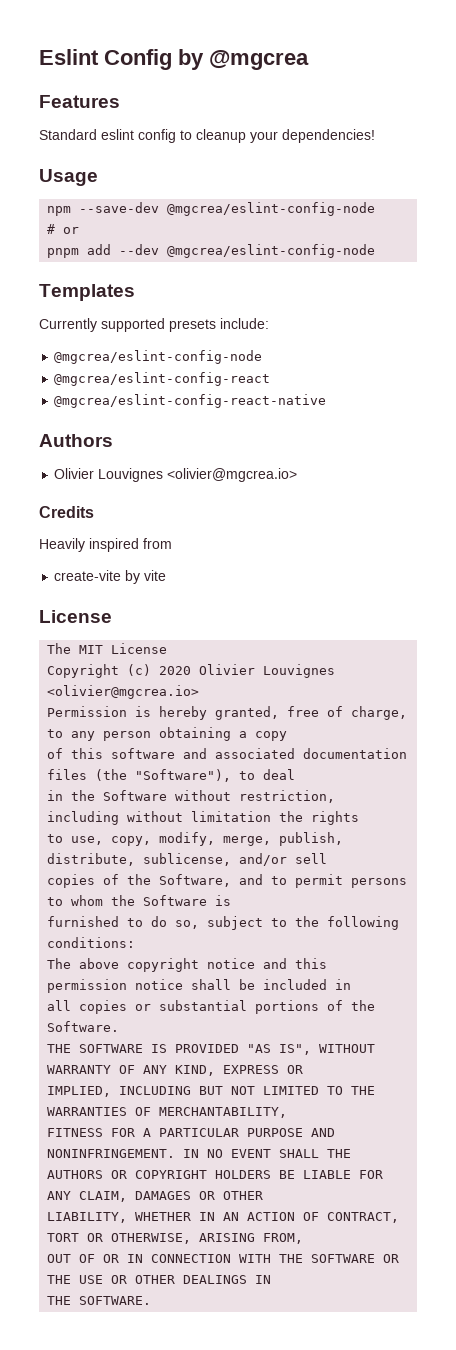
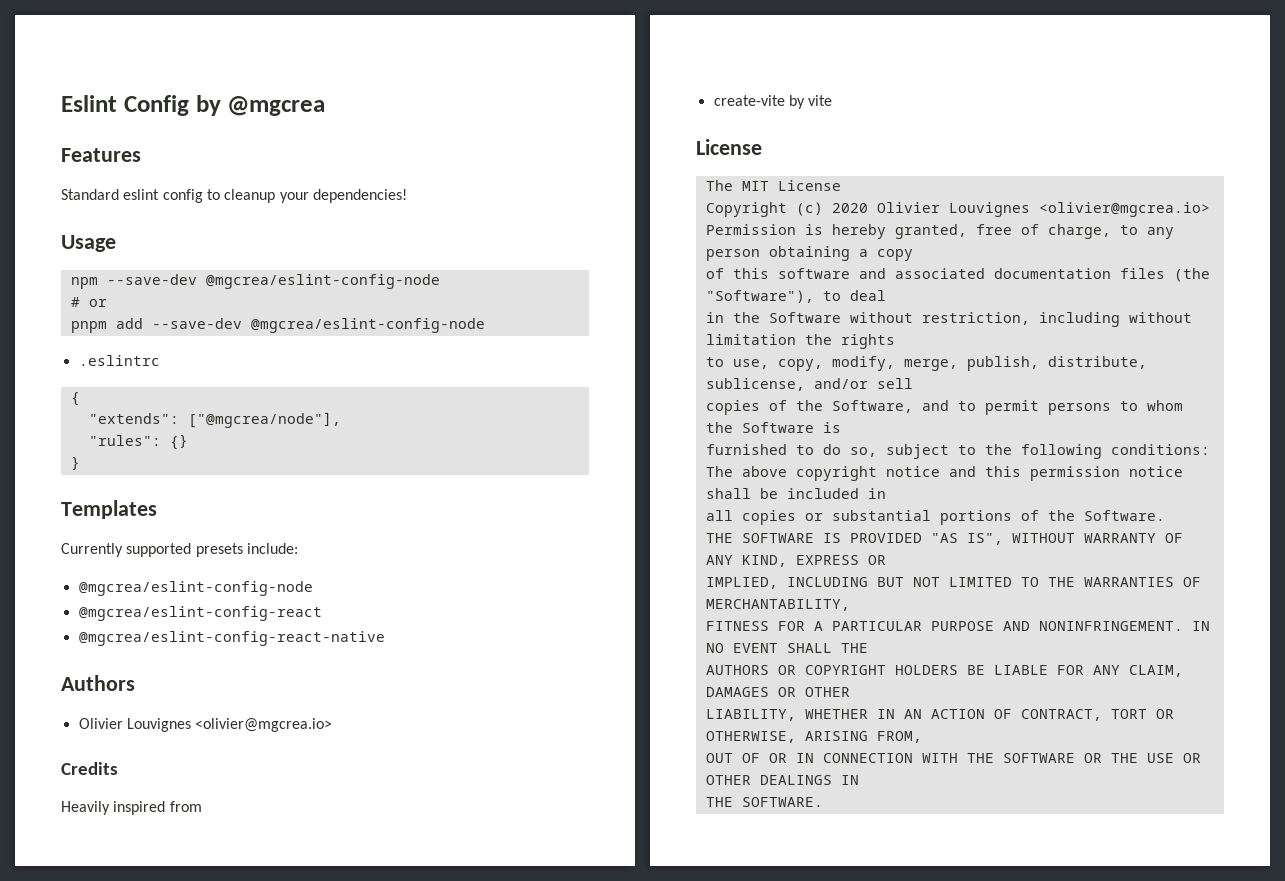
- pnpm add --dev @mgcrea/eslint-config-node
+ pnpm add --save-dev @mgcrea/eslint-config-node
+ .eslintrc
+ {
+ "extends": ["@mgcrea/node"],
+ "rules": {}
+ }

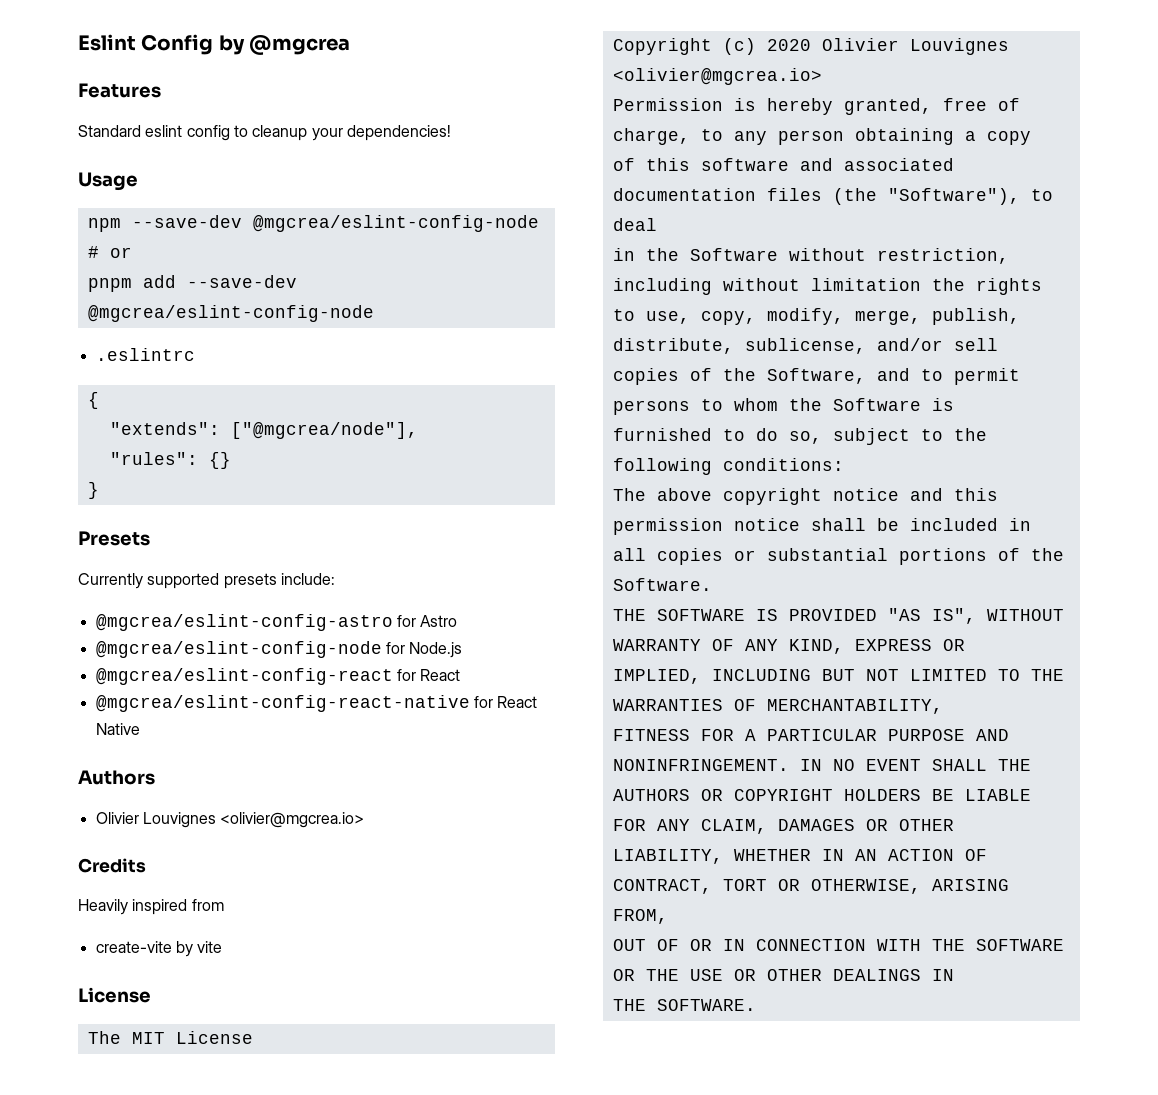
- Templates
+ Presets
  Currently supported presets include:
- @mgcrea/eslint-config-node
+ @mgcrea/eslint-config-astro for Astro
+ @mgcrea/eslint-config-node for Node.js
- @mgcrea/eslint-config-react
+ @mgcrea/eslint-config-react for React
- @mgcrea/eslint-config-react-native
+ @mgcrea/eslint-config-react-native for React Native

